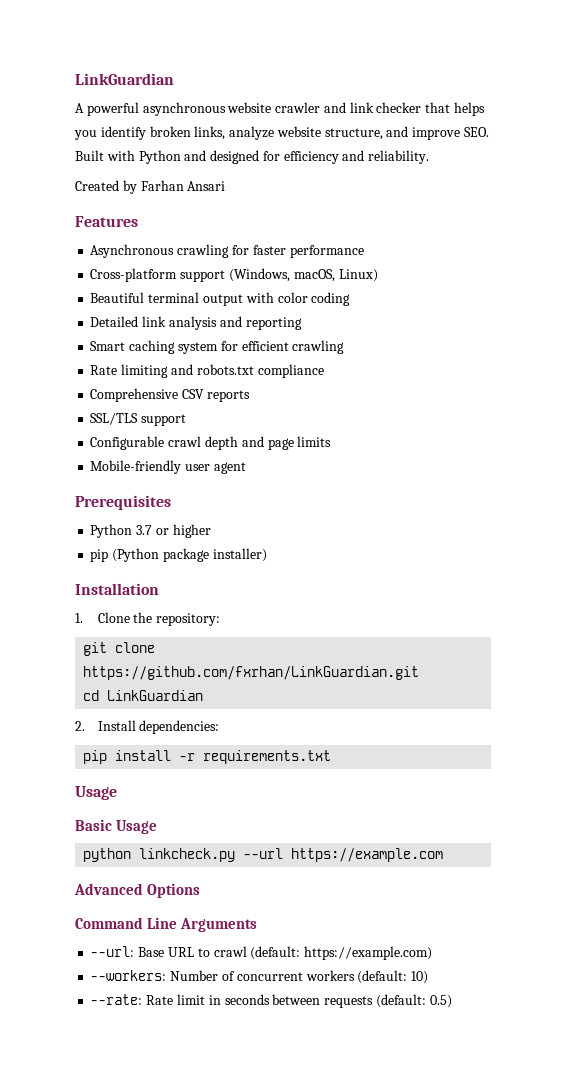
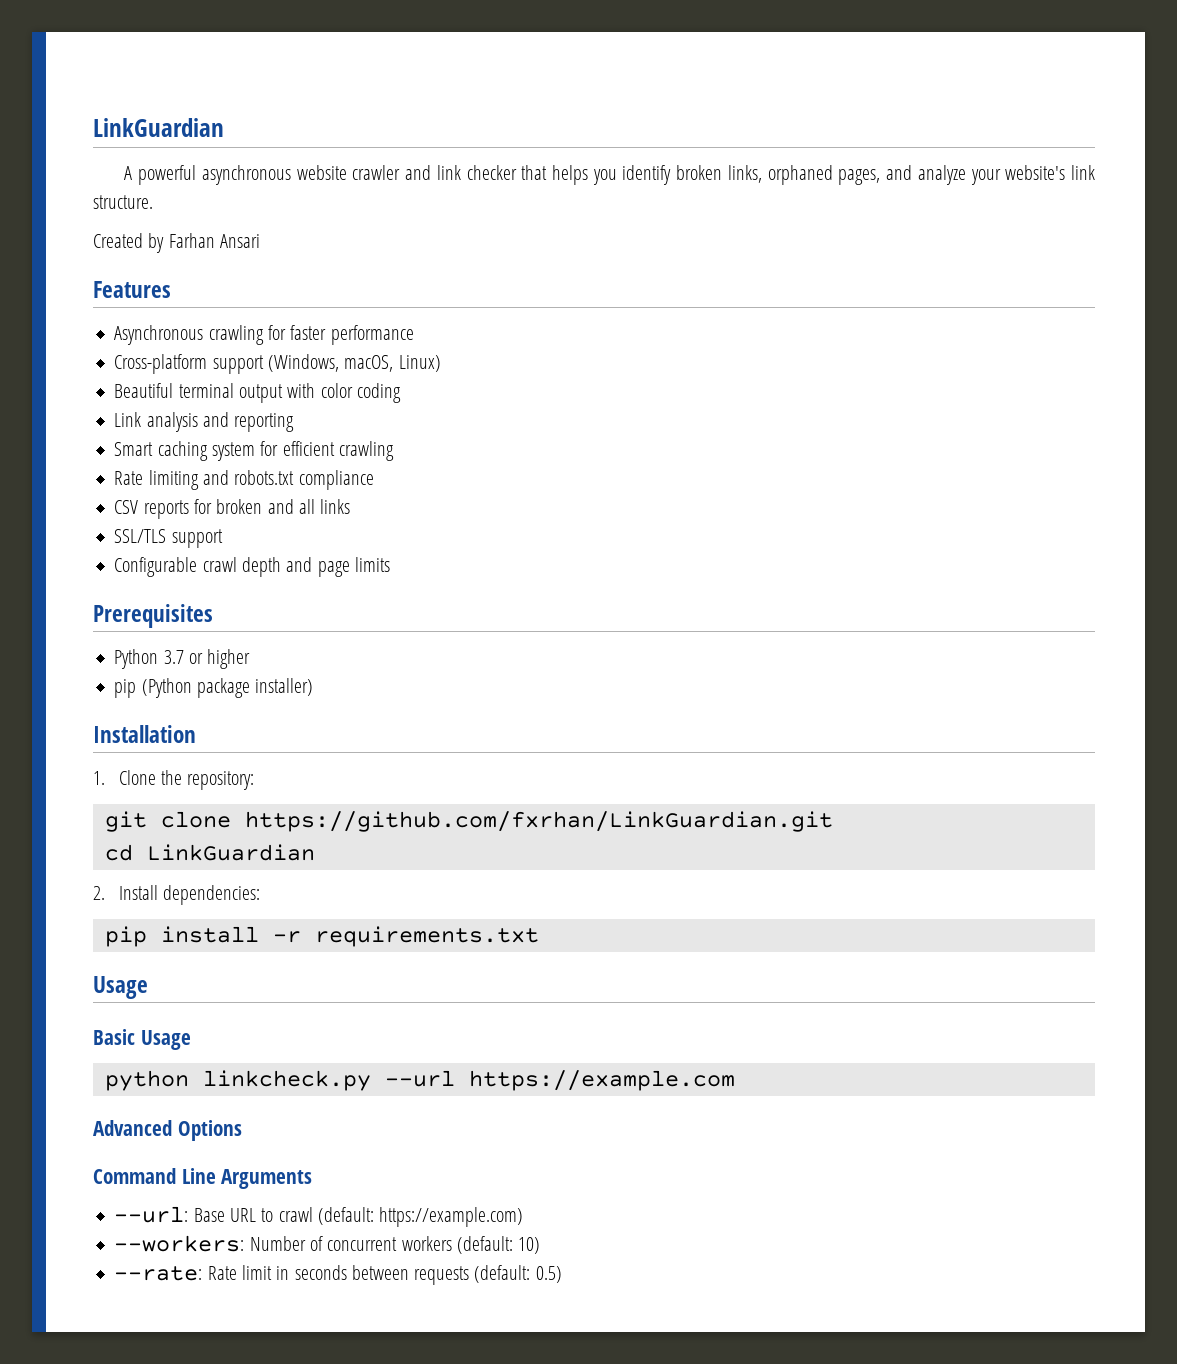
- A powerful asynchronous website crawler and link checker that helps you identify broken links, analyze website structure, and improve SEO. Built with Python and designed for efficiency and reliability.
+ A powerful asynchronous website crawler and link checker that helps you identify broken links, orphaned pages, and analyze your website's link structure.
- Detailed link analysis and reporting
+ Link analysis and reporting
- Comprehensive CSV reports
+ CSV reports for broken and all links
- Mobile-friendly user agent

